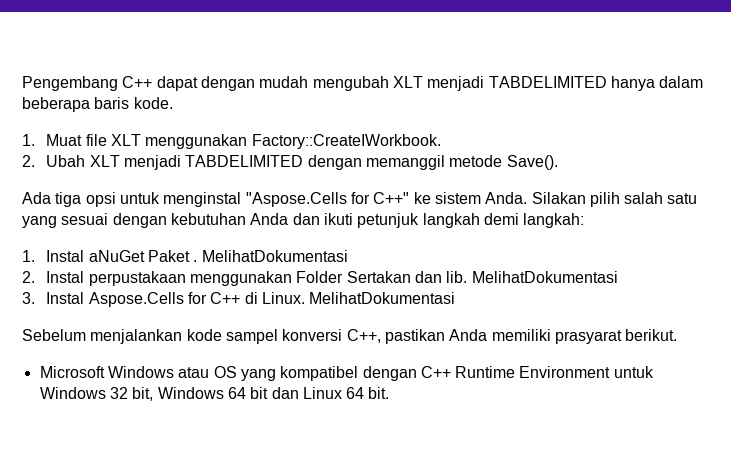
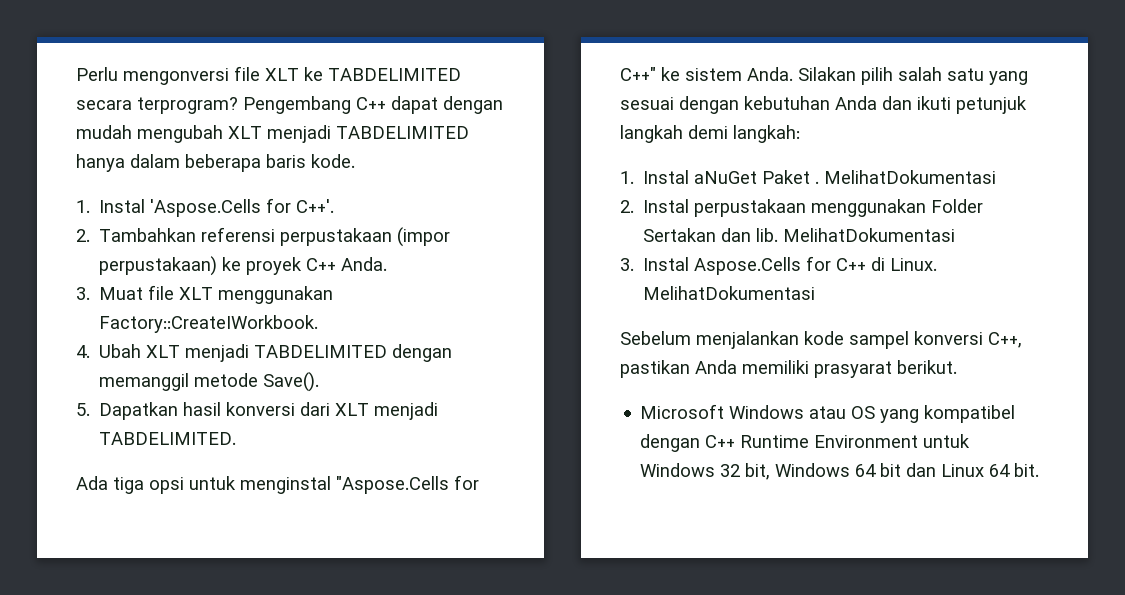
+ Perlu mengonversi file XLT ke TABDELIMITED secara terprogram?
- 1. Muat file XLT menggunakan Factory::CreateIWorkbook.
+ 1. Instal 'Aspose.Cells for C++'.
+ 2. Tambahkan referensi perpustakaan (impor perpustakaan) ke proyek C++ Anda.
+ 3. Muat file XLT menggunakan Factory::CreateIWorkbook.
- 2. Ubah XLT menjadi TABDELIMITED dengan memanggil metode Save().
+ 4. Ubah XLT menjadi TABDELIMITED dengan memanggil metode Save().
+ 5. Dapatkan hasil konversi dari XLT menjadi TABDELIMITED.

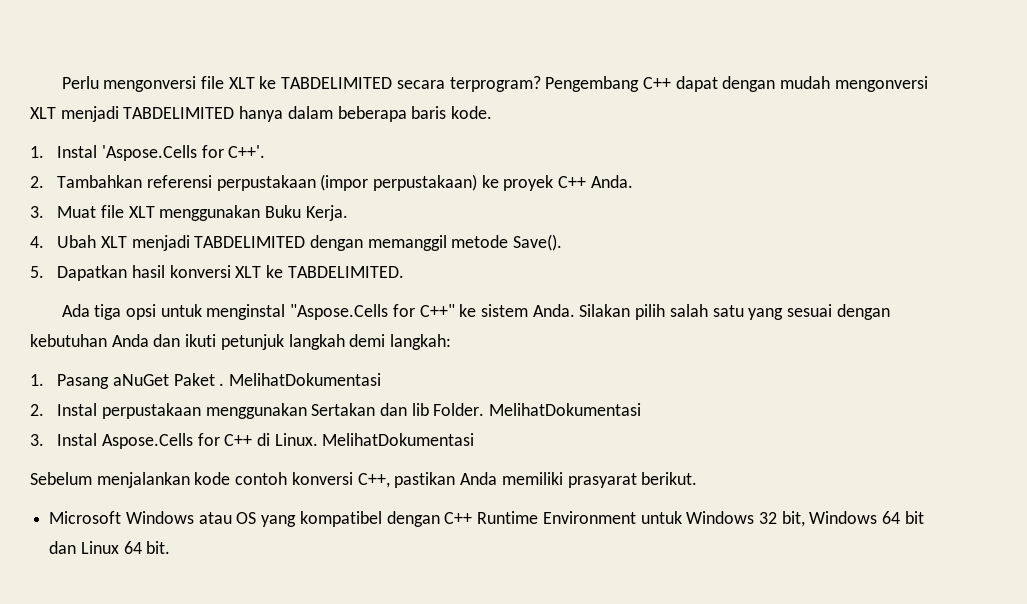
- Pengembang C++ dapat dengan mudah mengubah XLT menjadi TABDELIMITED hanya dalam beberapa baris kode.
+ Pengembang C++ dapat dengan mudah mengonversi XLT menjadi TABDELIMITED hanya dalam beberapa baris kode.
- 3. Muat file XLT menggunakan Factory::CreateIWorkbook.
+ 3. Muat file XLT menggunakan Buku Kerja.
- 5. Dapatkan hasil konversi dari XLT menjadi TABDELIMITED.
+ 5. Dapatkan hasil konversi XLT ke TABDELIMITED.
- 1. Instal aNuGet Paket .
+ 1. Pasang aNuGet Paket .
- 2. Instal perpustakaan menggunakan Folder Sertakan dan lib.
+ 2. Instal perpustakaan menggunakan Sertakan dan lib Folder.
- Sebelum menjalankan kode sampel konversi C++, pastikan Anda memiliki prasyarat berikut.
+ Sebelum menjalankan kode contoh konversi C++, pastikan Anda memiliki prasyarat berikut.

